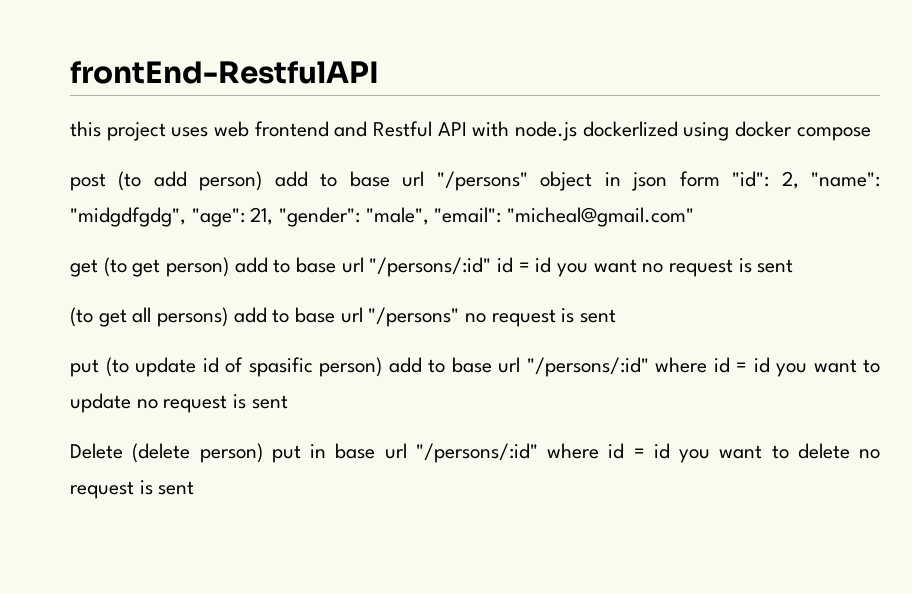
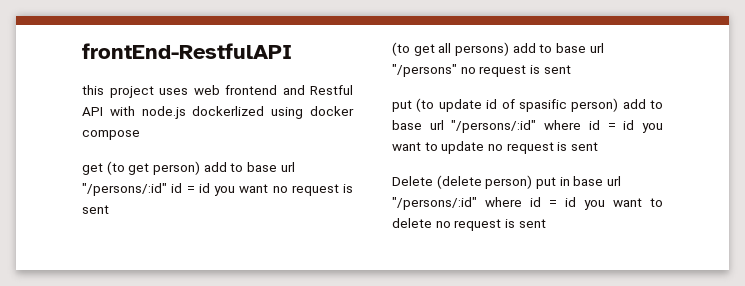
- post (to add person) add to base url "/persons" object in json form "id": 2, "name": "midgdfgdg", "age": 21, "gender": "male", "email": "micheal@gmail.com"

